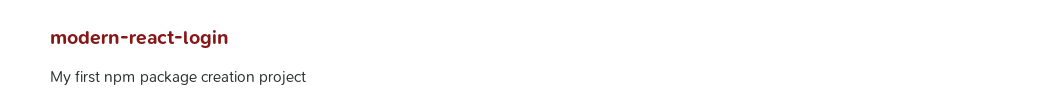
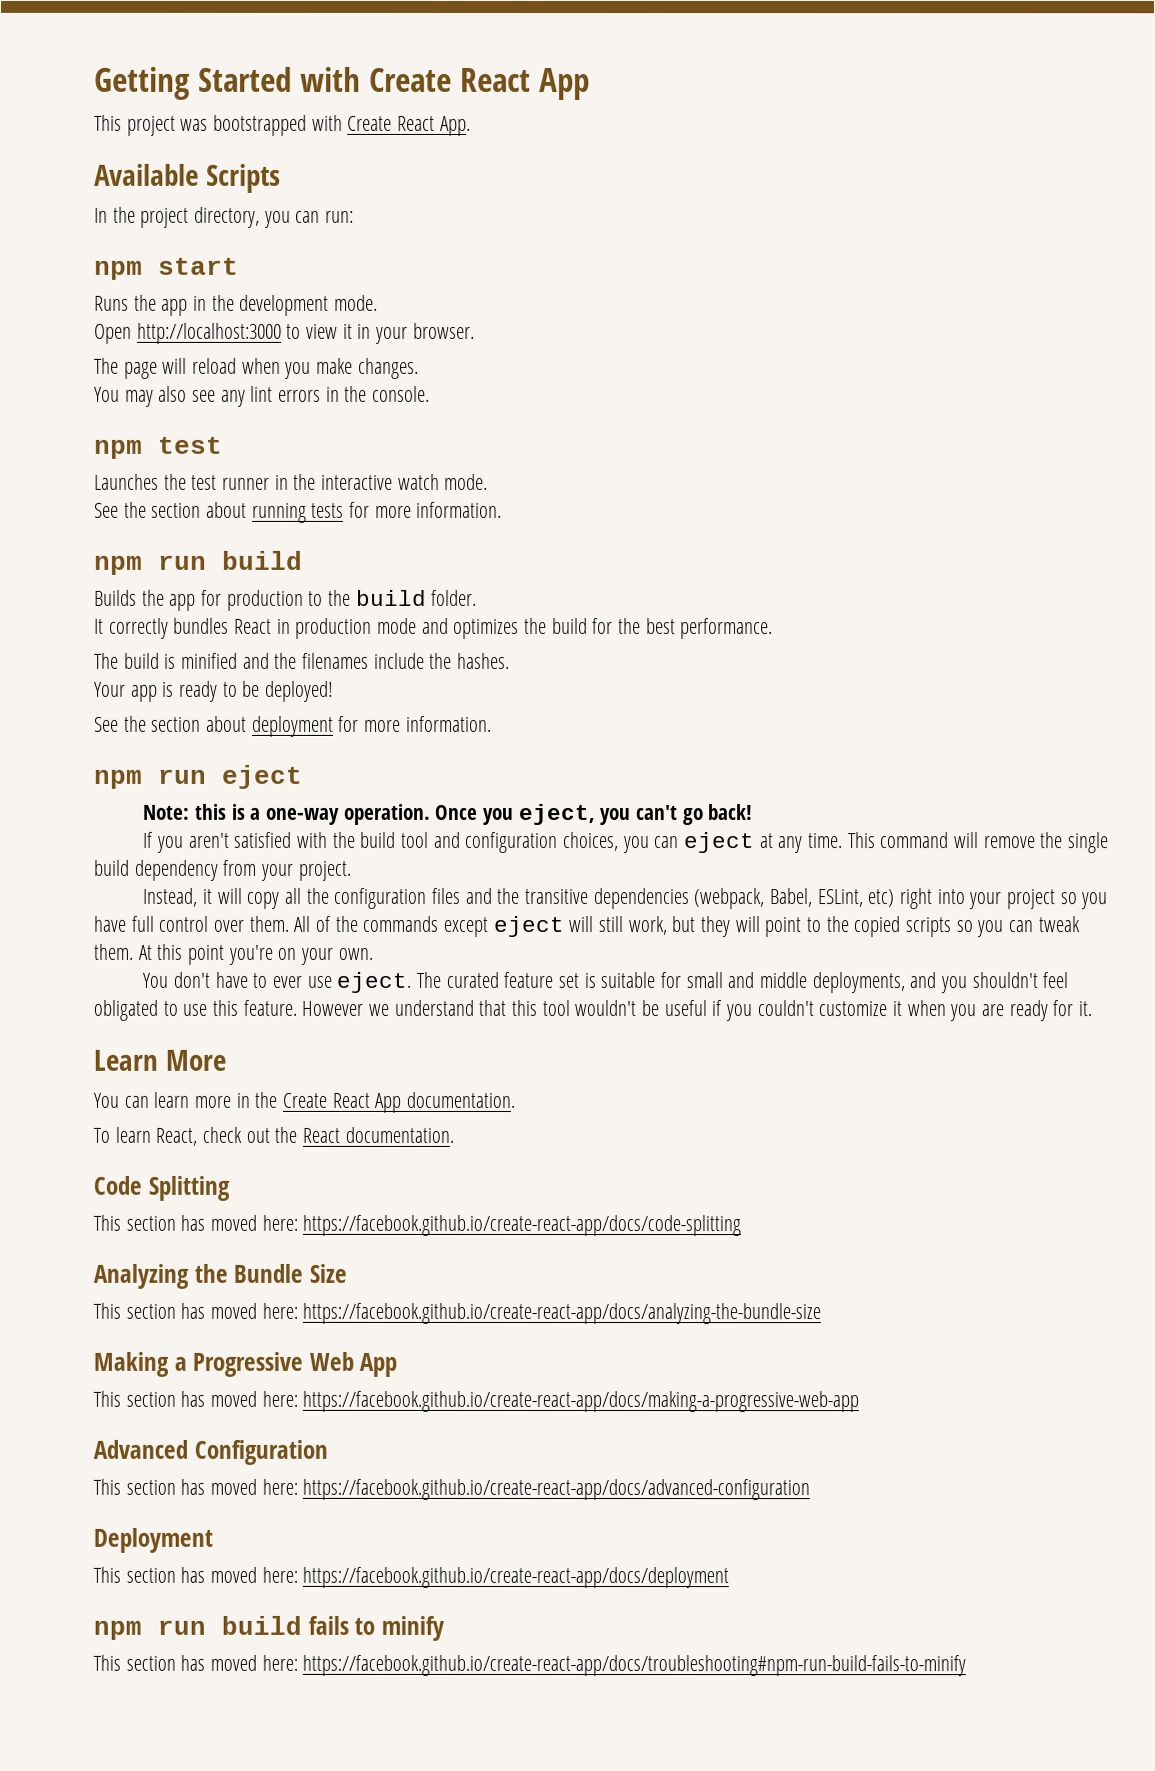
- modern-react-login
- My first npm package creation project
+ Getting Started with Create React App
+ This project was bootstrapped with Create React App.
+ Available Scripts
+ In the project directory, you can run:
+ npm start
+ Runs the app in the development mode.
+ Open http://localhost:3000 to view it in your browser.
+ The page will reload when you make changes.
+ You may also see any lint errors in the console.
+ npm test
+ Launches the test runner in the interactive watch mode.
+ See the section about running tests for more information.
+ npm run build
+ Builds the app for production to the build folder.
+ It correctly bundles React in production mode and optimizes the build for the best performance.
+ The build is minified and the filenames include the hashes.
+ Your app is ready to be deployed!
+ See the section about deployment for more information.
+ npm run eject
+ Note: this is a one-way operation. Once you eject, you can't go back!
+ If you aren't satisfied with the build tool and configuration choices, you can eject at any time. This command will remove the single build dependency from your project.
+ Instead, it will copy all the configuration files and the transitive dependencies (webpack, Babel, ESLint, etc) right into your project so you have full control over them. All of the commands except eject will still work, but they will point to the copied scripts so you can tweak them. At this point you're on your own.
+ You don't have to ever use eject. The curated feature set is suitable for small and middle deployments, and you shouldn't feel obligated to use this feature. However we understand that this tool wouldn't be useful if you couldn't customize it when you are ready for it.
+ Learn More
+ You can learn more in the Create React App documentation.
+ To learn React, check out the React documentation.
+ Code Splitting
+ This section has moved here: https://facebook.github.io/create-react-app/docs/code-splitting
+ Analyzing the Bundle Size
+ This section has moved here: https://facebook.github.io/create-react-app/docs/analyzing-the-bundle-size
+ Making a Progressive Web App
+ This section has moved here: https://facebook.github.io/create-react-app/docs/making-a-progressive-web-app
+ Advanced Configuration
+ This section has moved here: https://facebook.github.io/create-react-app/docs/advanced-configuration
+ Deployment
+ This section has moved here: https://facebook.github.io/create-react-app/docs/deployment
+ npm run build fails to minify
+ This section has moved here: https://facebook.github.io/create-react-app/docs/troubleshooting#npm-run-build-fails-to-minify

